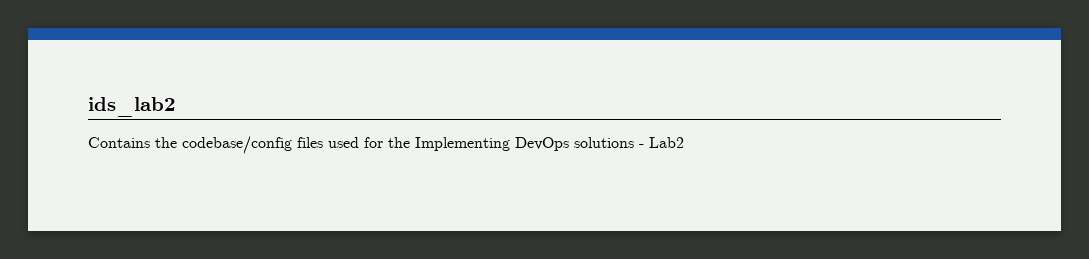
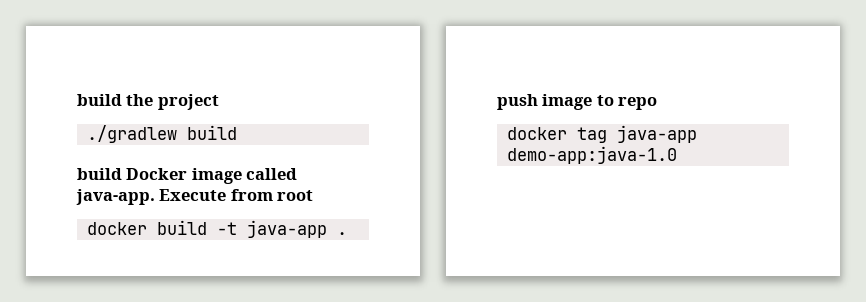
- ids_lab2
- Contains the codebase/config files used for the Implementing DevOps solutions - Lab2
+ build the project
+ ./gradlew build
+ build Docker image called java-app. Execute from root
+ docker build -t java-app .
+ push image to repo
+ docker tag java-app demo-app:java-1.0

